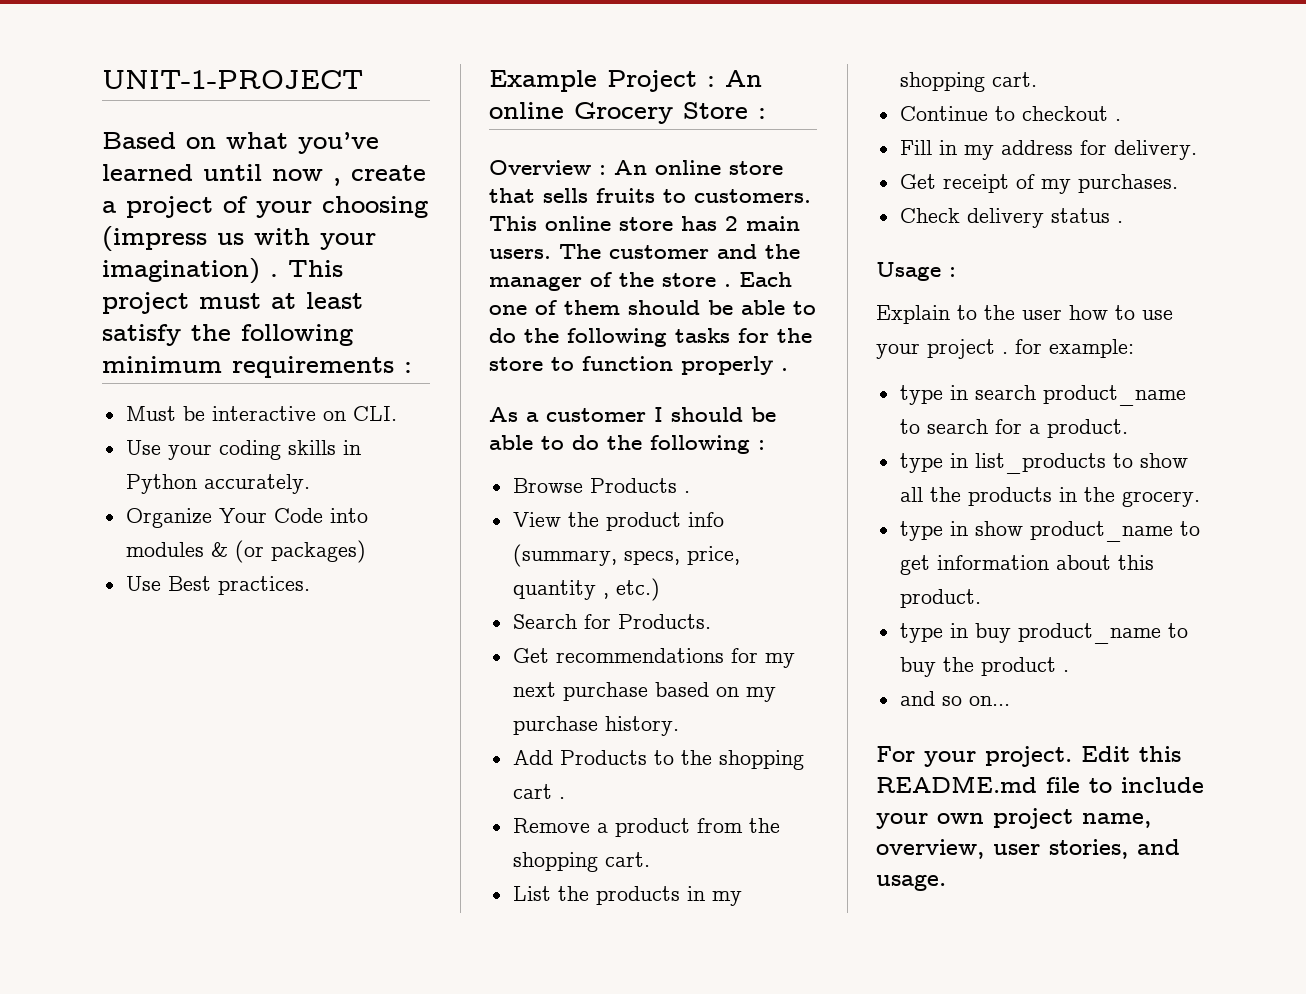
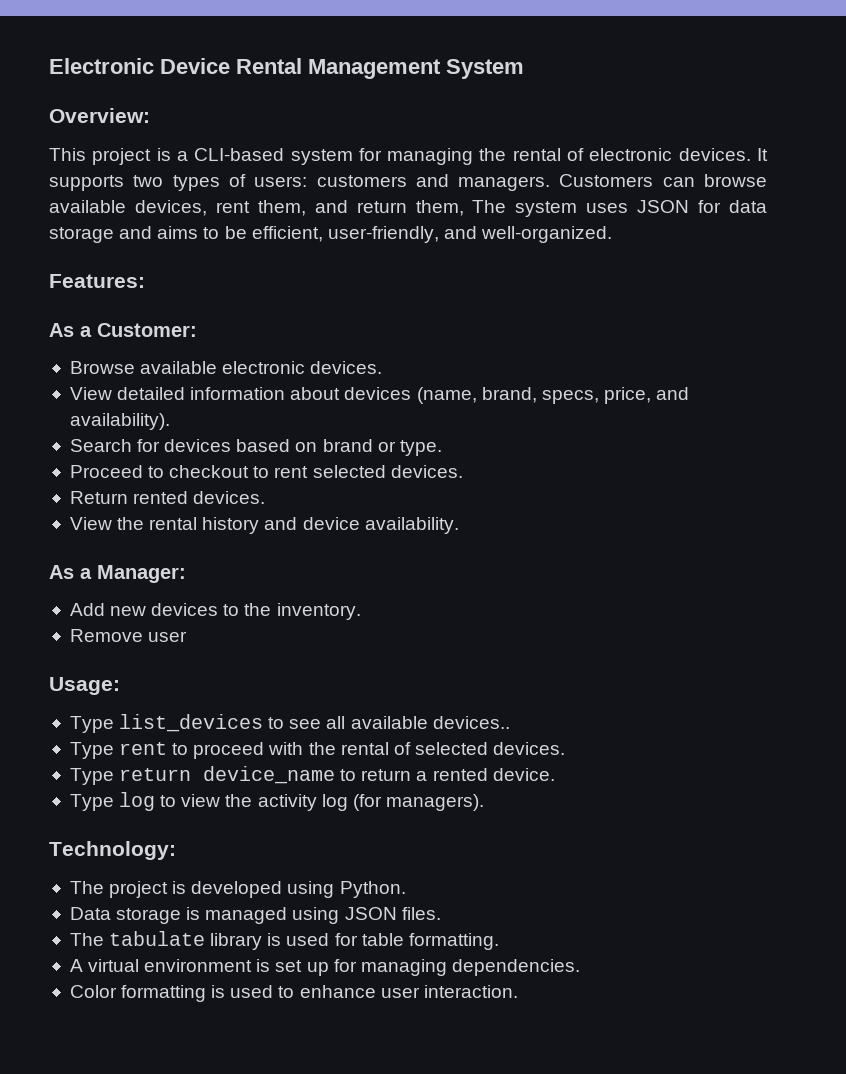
- UNIT-1-PROJECT
- Based on what you’ve learned until now , create a project of your choosing (impress us with your imagination) . This project must at least satisfy the following minimum requirements :
- Must be interactive on CLI.
- Use your coding skills in Python accurately.
- Organize Your Code into modules & (or packages)
- Use Best practices.
- Example Project : An online Grocery Store :
- Overview : An online store that sells fruits to customers. This online store has 2 main users. The customer and the manager of the store . Each one of them should be able to do the following tasks for the store to function properly .
- As a customer I should be able to do the following :
- Browse Products .
- View the product info (summary, specs, price, quantity , etc.)
- Search for Products.
- Get recommendations for my next purchase based on my purchase history.
- Add Products to the shopping cart .
- Remove a product from the shopping cart.
- List the products in my shopping cart.
- Continue to checkout .
- Fill in my address for delivery.
- Get receipt of my purchases.
- Check delivery status .
- Usage :
- Explain to the user how to use your project . for example:
- type in search product_name to search for a product.
- type in list_products to show all the products in the grocery.
- type in show product_name to get information about this product.
- type in buy product_name to buy the product .
- and so on...
- For your project. Edit this README.md file to include your own project name, overview, user stories, and usage.
+ Electronic Device Rental Management System
+ Overview:
+ This project is a CLI-based system for managing the rental of electronic devices. It supports two types of users: customers and managers. Customers can browse available devices, rent them, and return them, The system uses JSON for data storage and aims to be efficient, user-friendly, and well-organized.
+ Features:
+ As a Customer:
+ Browse available electronic devices.
+ View detailed information about devices (name, brand, specs, price, and availability).
+ Search for devices based on brand or type.
+ Proceed to checkout to rent selected devices.
+ Return rented devices.
+ View the rental history and device availability.
+ As a Manager:
+ Add new devices to the inventory.
+ Remove user
+ Usage:
+ Type list_devices to see all available devices..
+ Type rent to proceed with the rental of selected devices.
+ Type return device_name to return a rented device.
+ Type log to view the activity log (for managers).
+ Technology:
+ The project is developed using Python.
+ Data storage is managed using JSON files.
+ The tabulate library is used for table formatting.
+ A virtual environment is set up for managing dependencies.
+ Color formatting is used to enhance user interaction.

